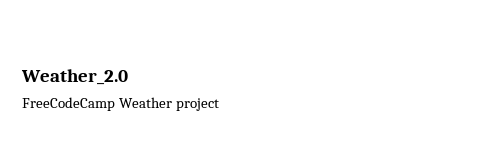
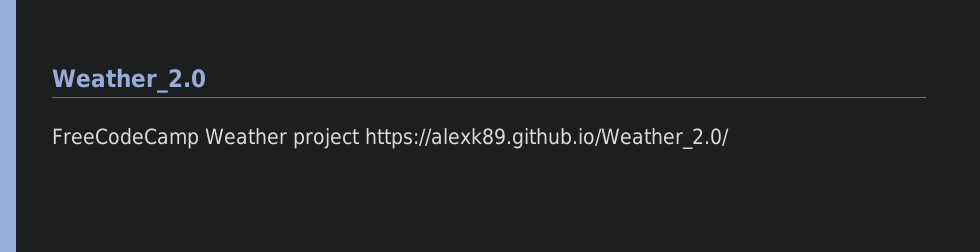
- FreeCodeCamp Weather project
+ FreeCodeCamp Weather project https://alexk89.github.io/Weather_2.0/

